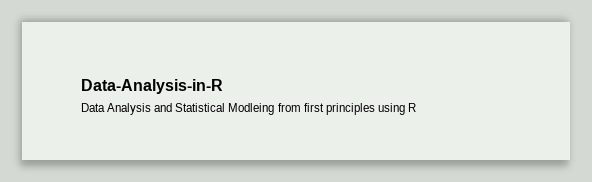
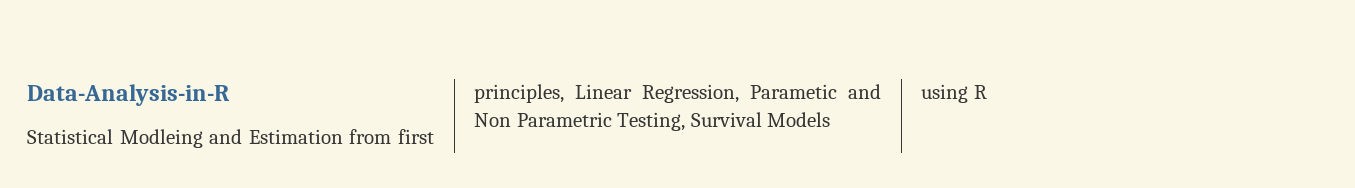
- Data Analysis and Statistical Modleing from first principles using R
+ Statistical Modleing and Estimation from first principles, Linear Regression, Parametic and Non Parametric Testing, Survival Models using R

